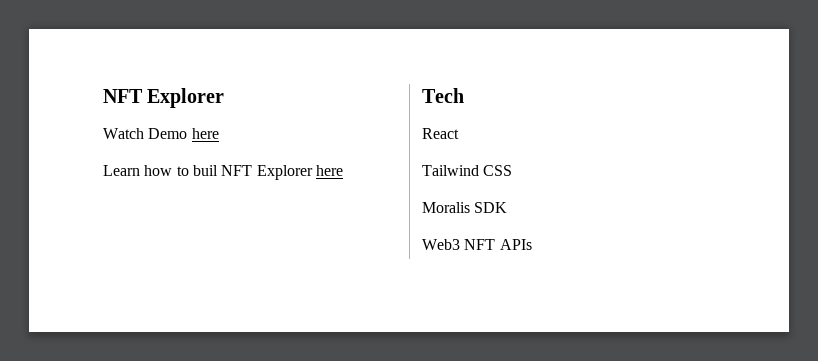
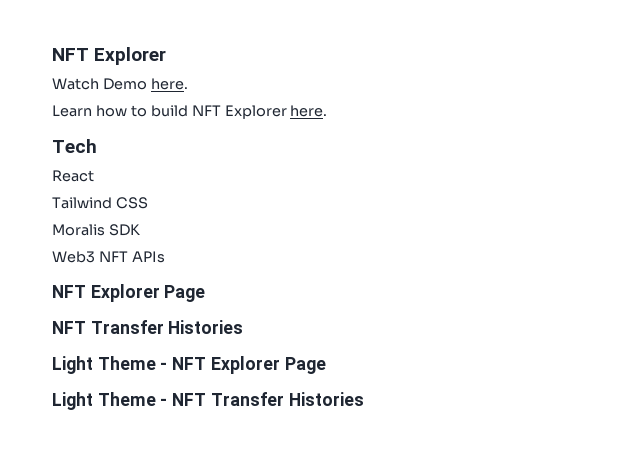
- Watch Demo here
+ Watch Demo here.
- Learn how to buil NFT Explorer here
+ Learn how to build NFT Explorer here.
  Web3 NFT APIs
+ NFT Explorer Page
+ NFT Transfer Histories
+ Light Theme - NFT Explorer Page
+ Light Theme - NFT Transfer Histories

